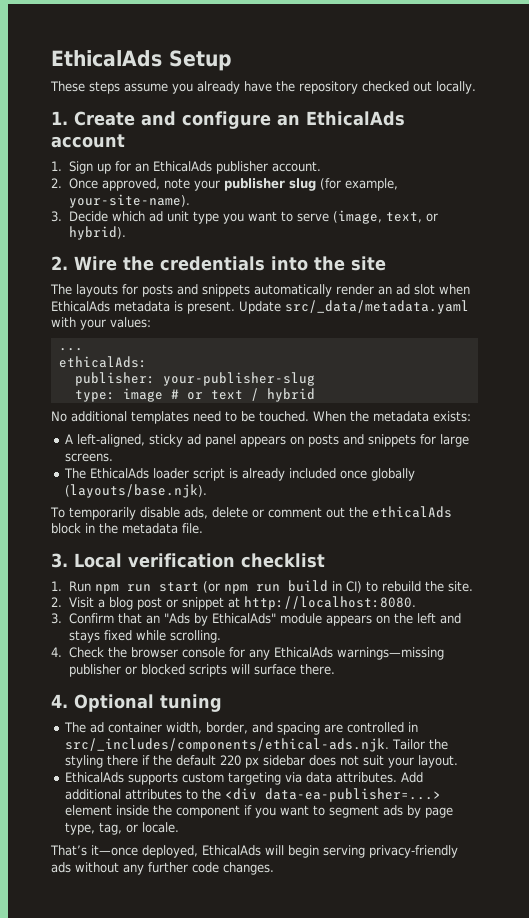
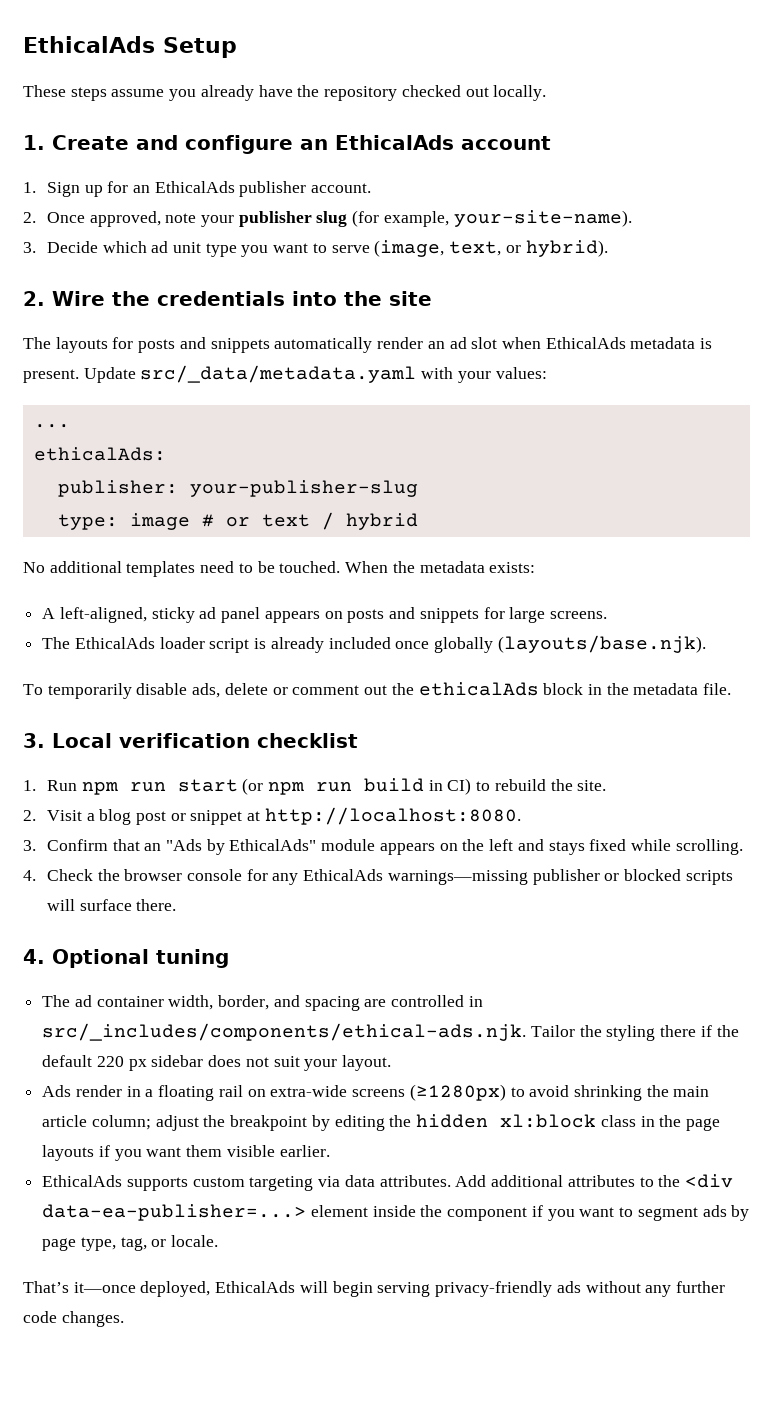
+ Ads render in a floating rail on extra-wide screens (≥1280px) to avoid shrinking the main article column; adjust the breakpoint by editing the hidden xl:block class in the page layouts if you want them visible earlier.

